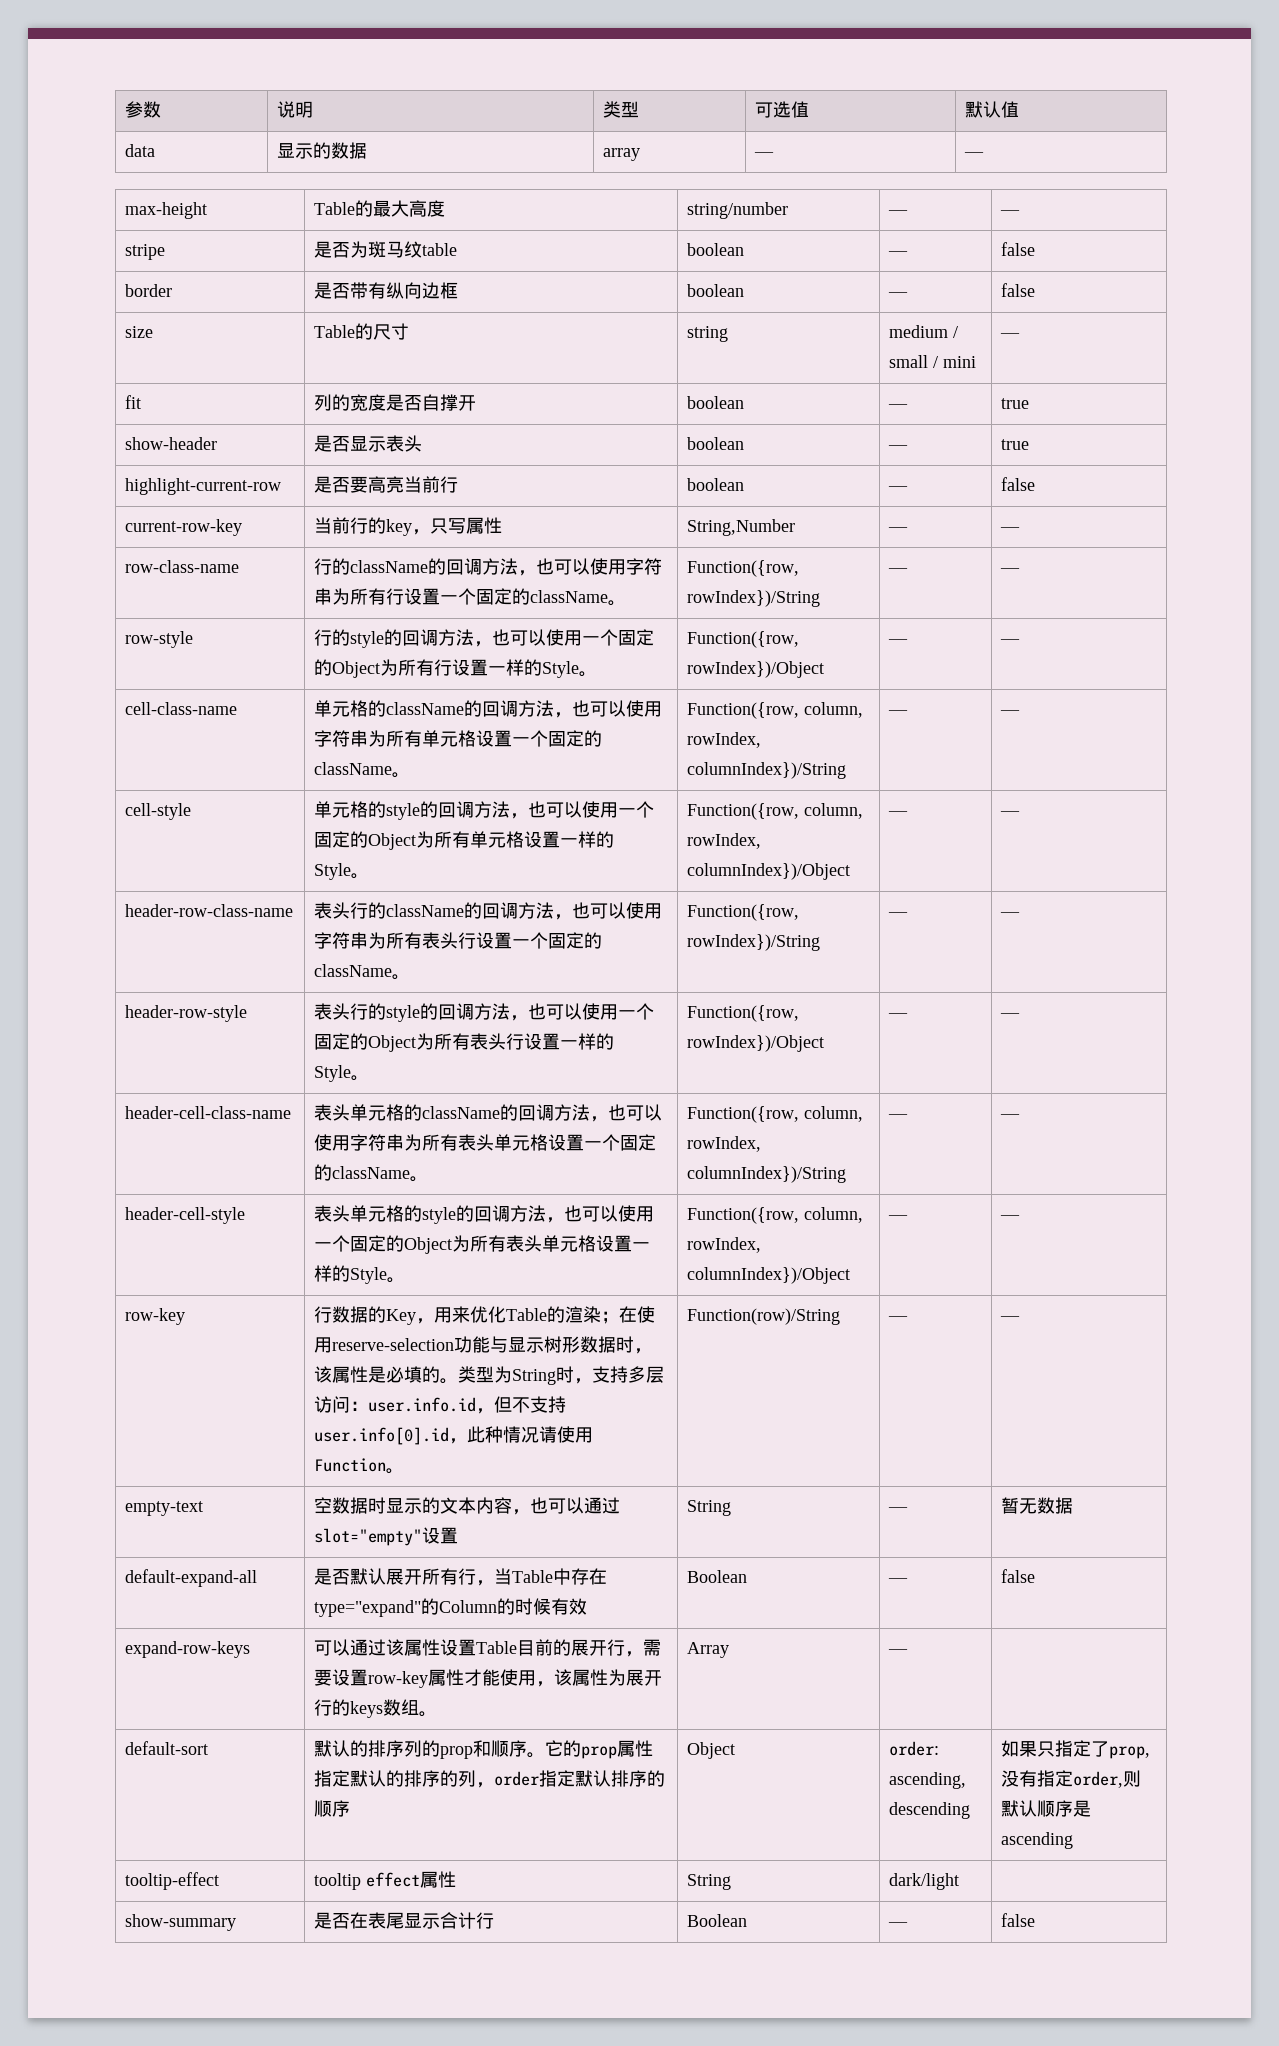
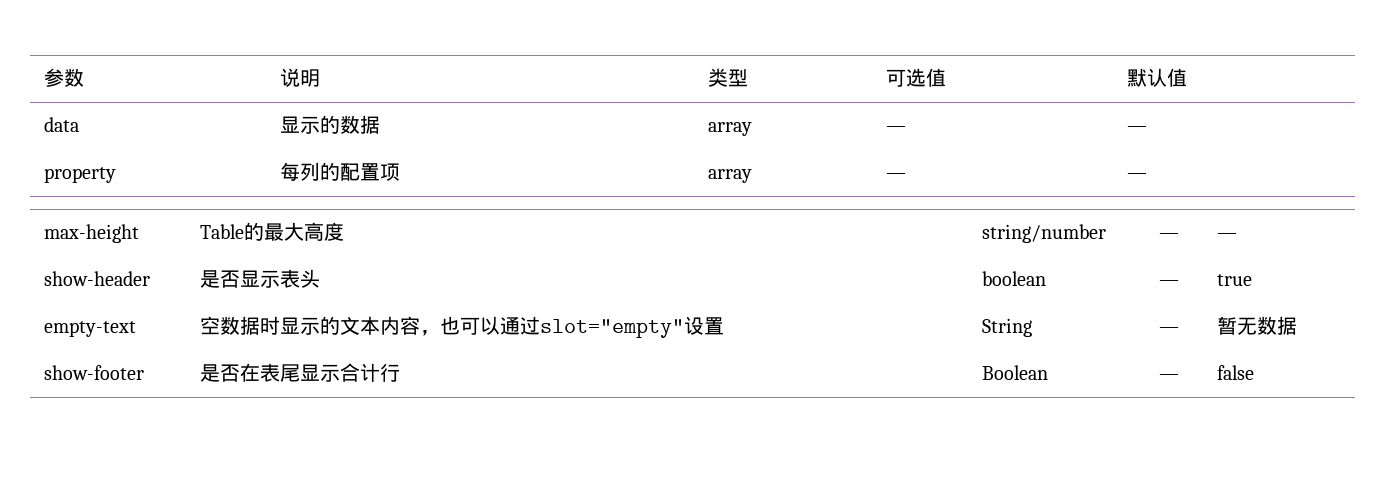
+ property | 每列的配置项 | array | — | —
- stripe | 是否为斑马纹table | boolean | — | false
- border | 是否带有纵向边框 | boolean | — | false
- size | Table的尺寸 | string | medium / small / mini | —
- fit | 列的宽度是否自撑开 | boolean | — | true
- highlight-current-row | 是否要高亮当前行 | boolean | — | false
- current-row-key | 当前行的key，只写属性 | String,Number | — | —
- row-class-name | 行的className的回调方法，也可以使用字符串为所有行设置一个固定的className。 | Function({row, rowIndex})/String | — | —
- row-style | 行的style的回调方法，也可以使用一个固定的Object为所有行设置一样的Style。 | Function({row, rowIndex})/Object | — | —
- cell-class-name | 单元格的className的回调方法，也可以使用字符串为所有单元格设置一个固定的className。 | Function({row, column, rowIndex, columnIndex})/String | — | —
- cell-style | 单元格的style的回调方法，也可以使用一个固定的Object为所有单元格设置一样的Style。 | Function({row, column, rowIndex, columnIndex})/Object | — | —
- header-row-class-name | 表头行的className的回调方法，也可以使用字符串为所有表头行设置一个固定的className。 | Function({row, rowIndex})/String | — | —
- header-row-style | 表头行的style的回调方法，也可以使用一个固定的Object为所有表头行设置一样的Style。 | Function({row, rowIndex})/Object | — | —
- header-cell-class-name | 表头单元格的className的回调方法，也可以使用字符串为所有表头单元格设置一个固定的className。 | Function({row, column, rowIndex, columnIndex})/String | — | —
- header-cell-style | 表头单元格的style的回调方法，也可以使用一个固定的Object为所有表头单元格设置一样的Style。 | Function({row, column, rowIndex, columnIndex})/Object | — | —
- row-key | 行数据的Key，用来优化Table的渲染；在使用reserve-selection功能与显示树形数据时，该属性是必填的。类型为String时，支持多层访问：user.info.id，但不支持user.info[0].id，此种情况请使用Function。 | Function(row)/String | — | —
- default-expand-all | 是否默认展开所有行，当Table中存在type="expand"的Column的时候有效 | Boolean | — | false
- expand-row-keys | 可以通过该属性设置Table目前的展开行，需要设置row-key属性才能使用，该属性为展开行的keys数组。 | Array | — |
- default-sort | 默认的排序列的prop和顺序。它的prop属性指定默认的排序的列，order指定默认排序的顺序 | Object | order: ascending, descending | 如果只指定了prop,没有指定order,则默认顺序是ascending
- tooltip-effect | tooltip effect属性 | String | dark/light |
- show-summary | 是否在表尾显示合计行 | Boolean | — | false
+ show-footer | 是否在表尾显示合计行 | Boolean | — | false

